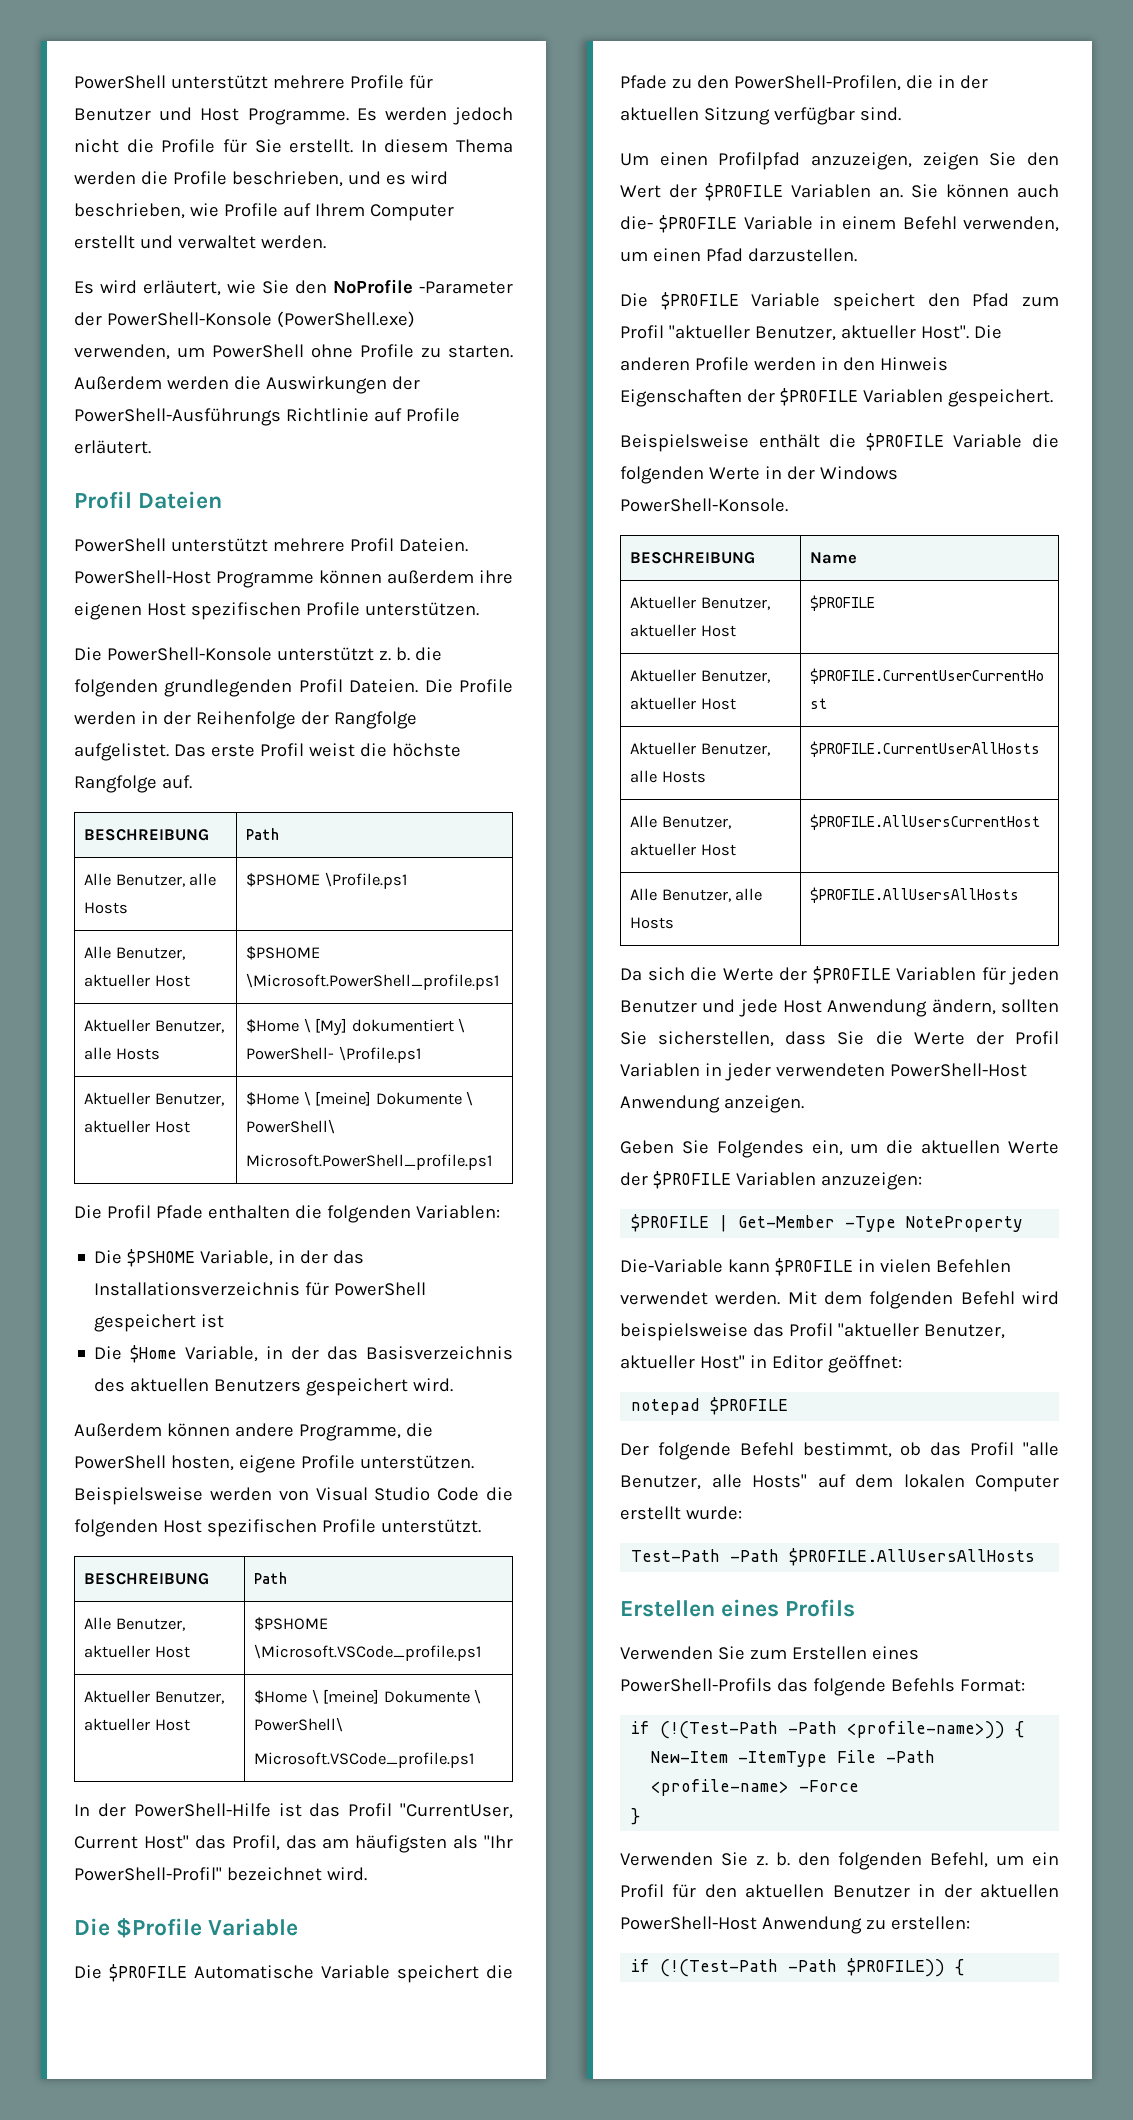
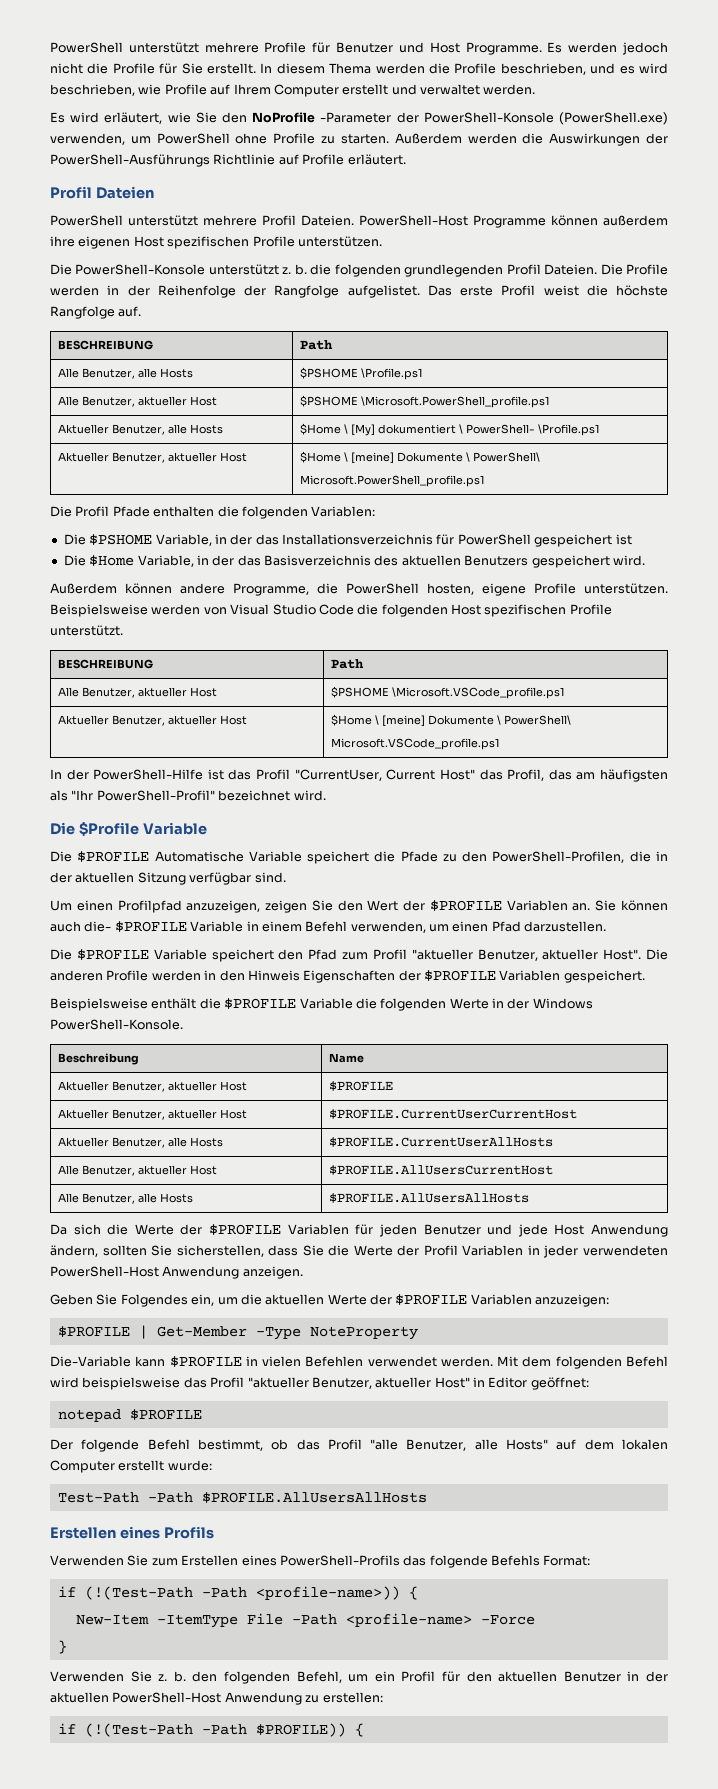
- BESCHREIBUNG | Name
+ Beschreibung | Name

